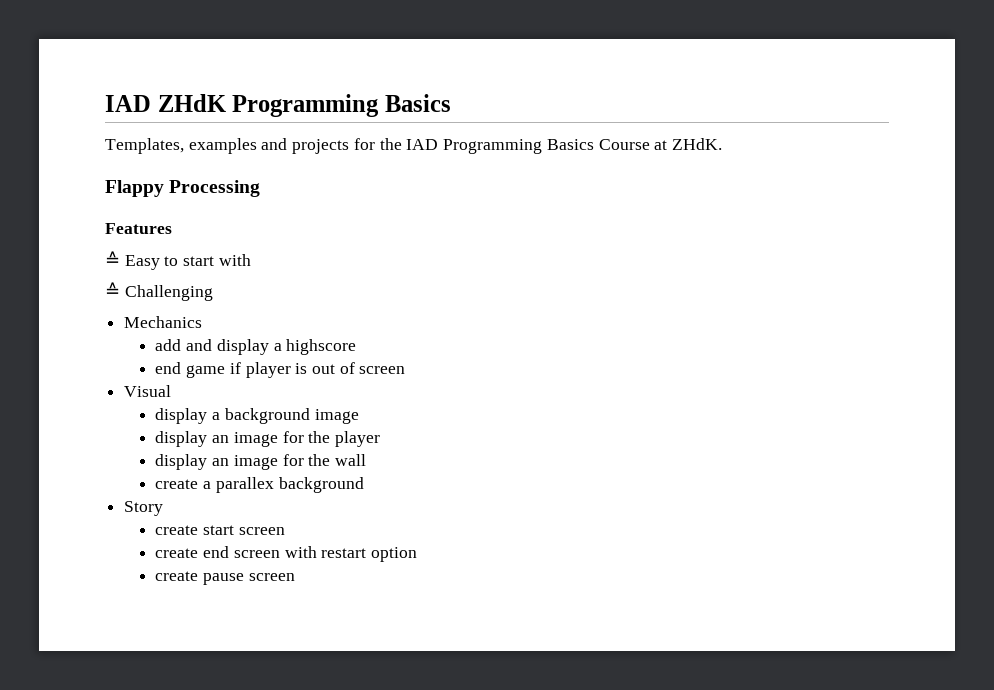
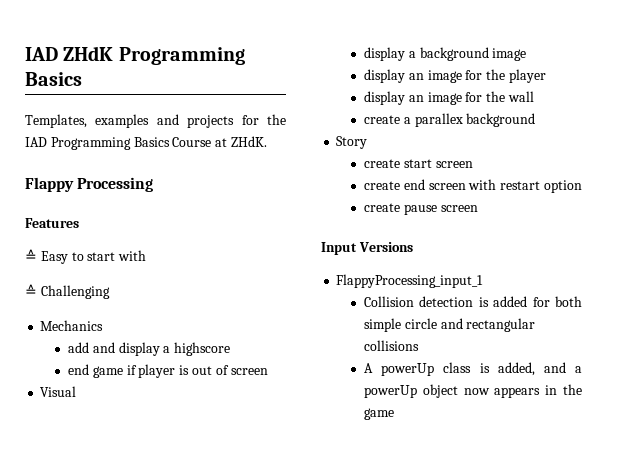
+ Input Versions
+ FlappyProcessing_input_1
+ Collision detection is added for both simple circle and rectangular collisions
+ A powerUp class is added, and a powerUp object now appears in the game

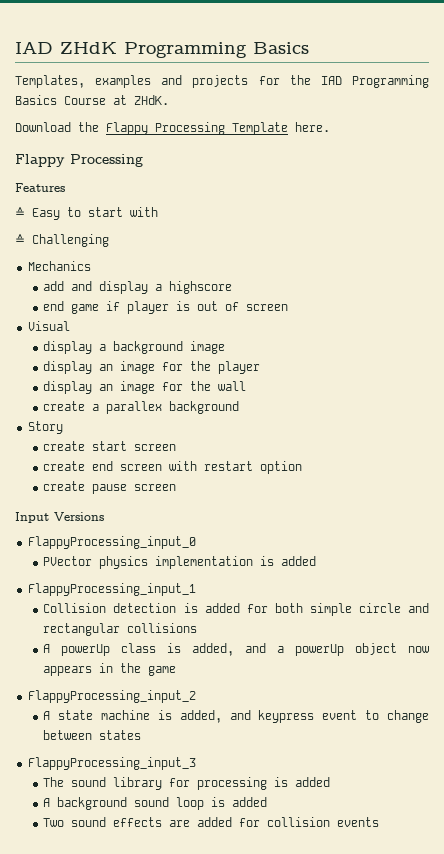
+ Download the Flappy Processing Template here.
+ FlappyProcessing_input_0
+ PVector physics implementation is added
+ FlappyProcessing_input_2
+ A state machine is added, and keypress event to change between states
+ FlappyProcessing_input_3
+ The sound library for processing is added
+ A background sound loop is added
+ Two sound effects are added for collision events

